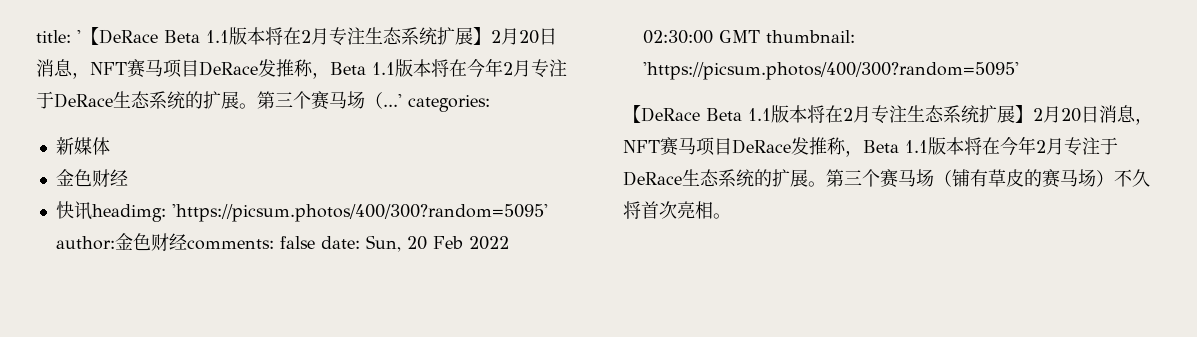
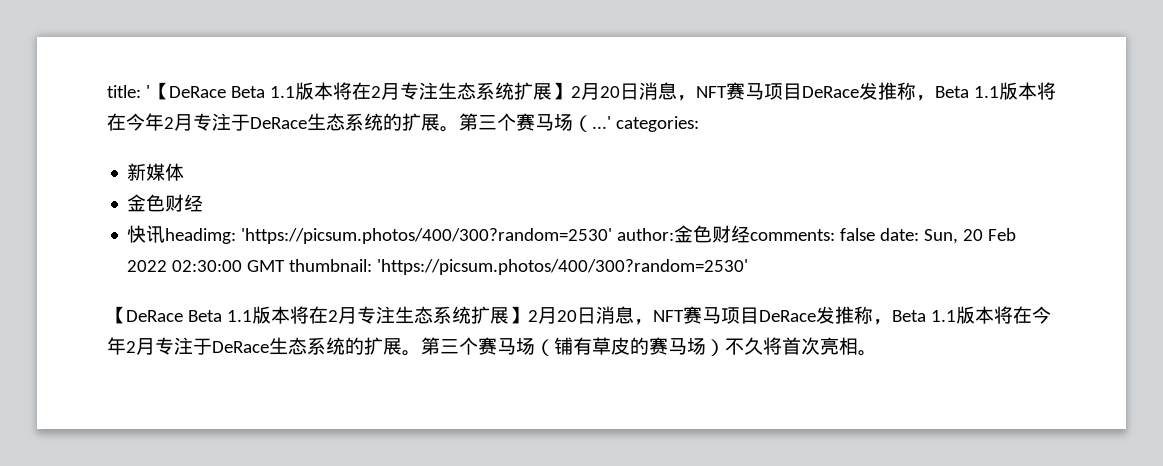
- 快讯headimg: 'https://picsum.photos/400/300?random=5095' author:金色财经comments: false date: Sun, 20 Feb 2022 02:30:00 GMT thumbnail: 'https://picsum.photos/400/300?random=5095'
+ 快讯headimg: 'https://picsum.photos/400/300?random=2530' author:金色财经comments: false date: Sun, 20 Feb 2022 02:30:00 GMT thumbnail: 'https://picsum.photos/400/300?random=2530'

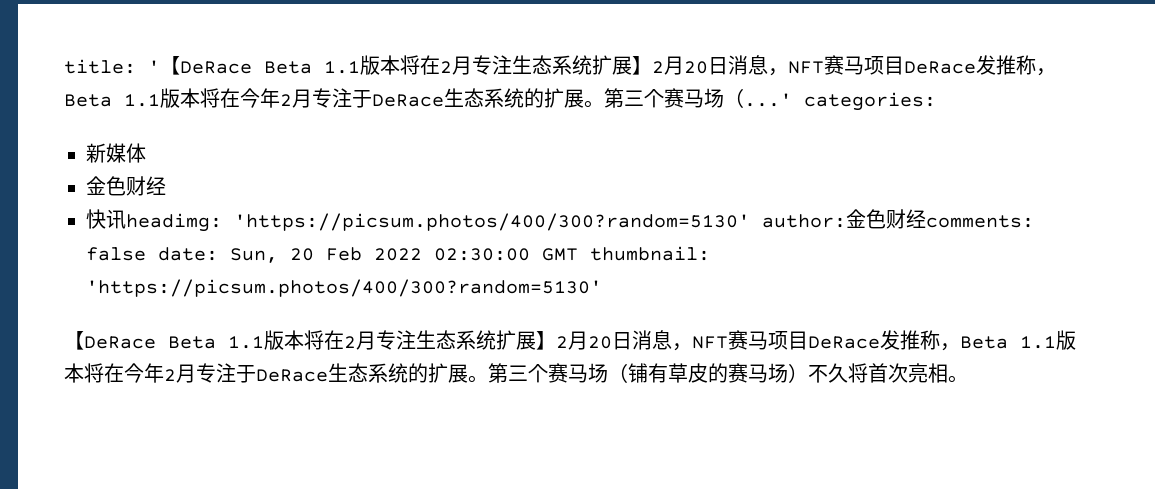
- 快讯headimg: 'https://picsum.photos/400/300?random=2530' author:金色财经comments: false date: Sun, 20 Feb 2022 02:30:00 GMT thumbnail: 'https://picsum.photos/400/300?random=2530'
+ 快讯headimg: 'https://picsum.photos/400/300?random=5130' author:金色财经comments: false date: Sun, 20 Feb 2022 02:30:00 GMT thumbnail: 'https://picsum.photos/400/300?random=5130'

